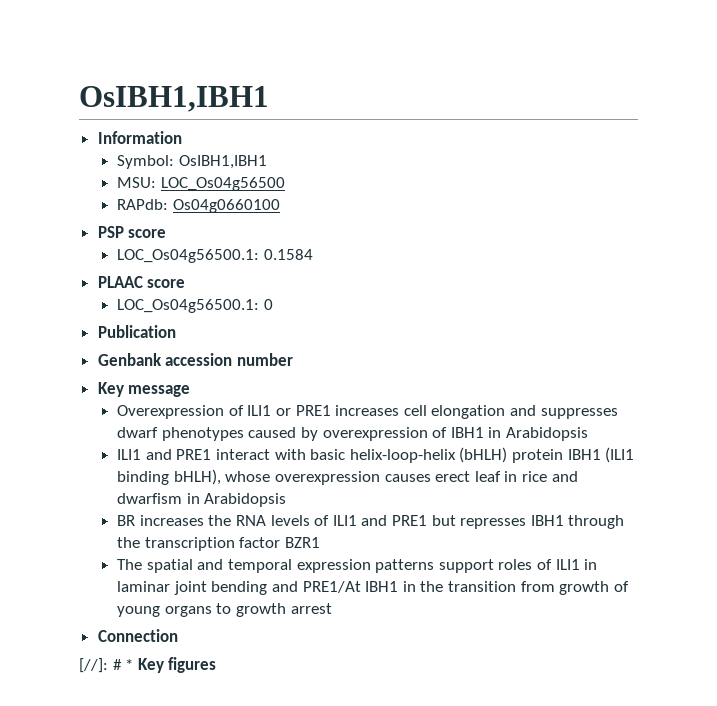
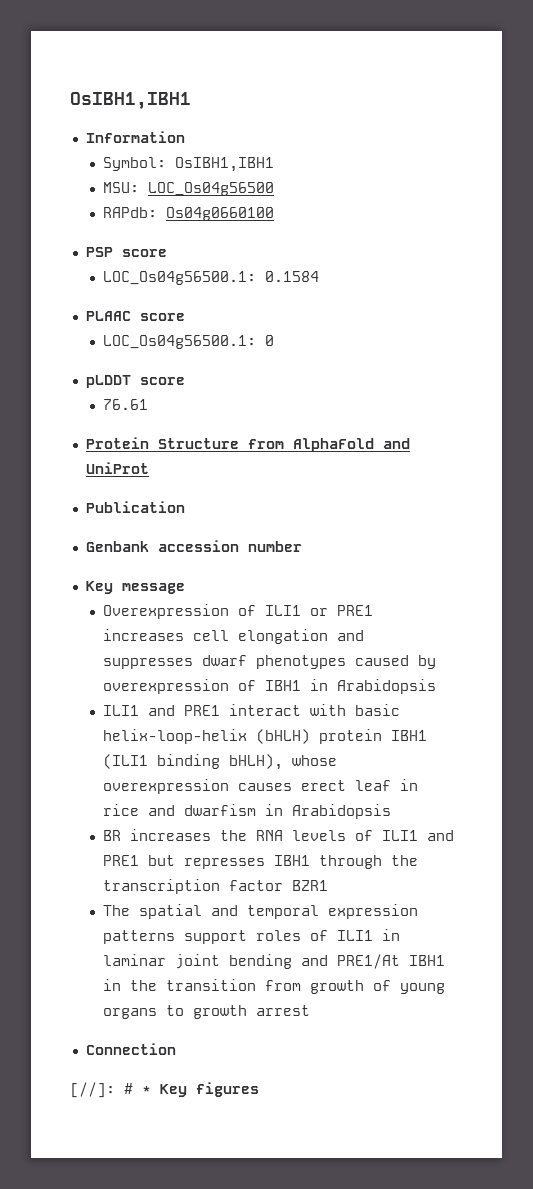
+ pLDDT score
+ 76.61
+ Protein Structure from AlphaFold and UniProt

